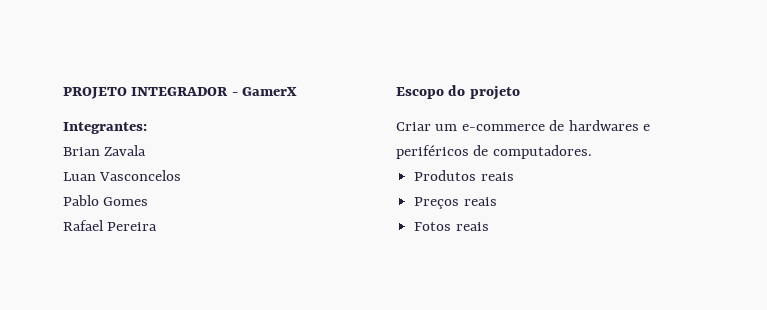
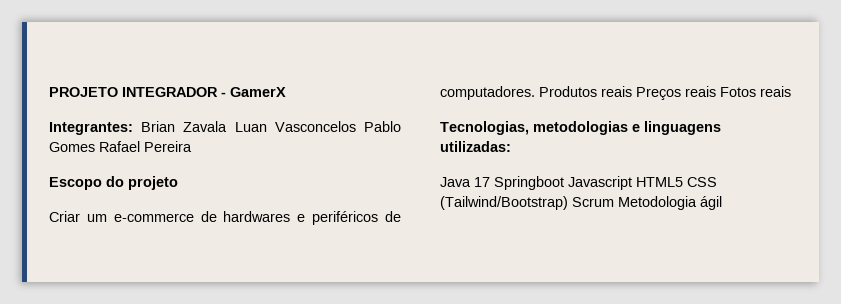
- Integrantes:
- Brian Zavala
- Luan Vasconcelos
- Pablo Gomes
- Rafael Pereira
+ Integrantes: Brian Zavala Luan Vasconcelos Pablo Gomes Rafael Pereira
- Criar um e-commerce de hardwares e periféricos de computadores.
- Produtos reais
- Preços reais
- Fotos reais
+ Criar um e-commerce de hardwares e periféricos de computadores. Produtos reais Preços reais Fotos reais
+ Tecnologias, metodologias e linguagens utilizadas:
+ Java 17 Springboot Javascript HTML5 CSS (Tailwind/Bootstrap) Scrum Metodologia ágil

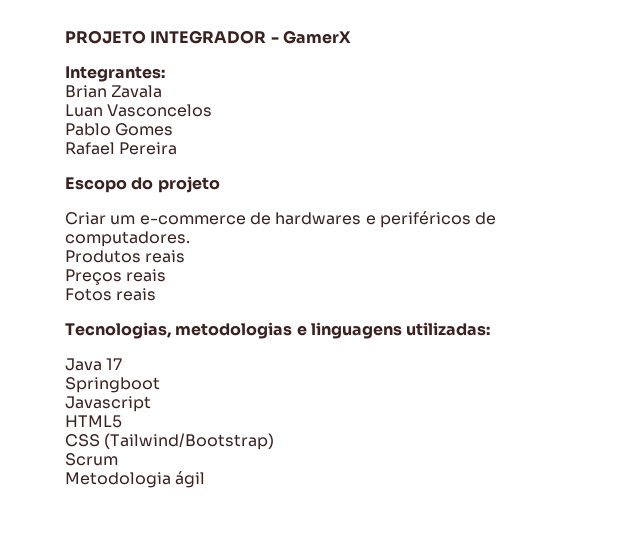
- Integrantes: Brian Zavala Luan Vasconcelos Pablo Gomes Rafael Pereira
+ Integrantes:
+ Brian Zavala
+ Luan Vasconcelos
+ Pablo Gomes
+ Rafael Pereira
- Criar um e-commerce de hardwares e periféricos de computadores. Produtos reais Preços reais Fotos reais
+ Criar um e-commerce de hardwares e periféricos de computadores.
+ Produtos reais
+ Preços reais
+ Fotos reais
- Java 17 Springboot Javascript HTML5 CSS (Tailwind/Bootstrap) Scrum Metodologia ágil
+ Java 17
+ Springboot
+ Javascript
+ HTML5
+ CSS (Tailwind/Bootstrap)
+ Scrum
+ Metodologia ágil

